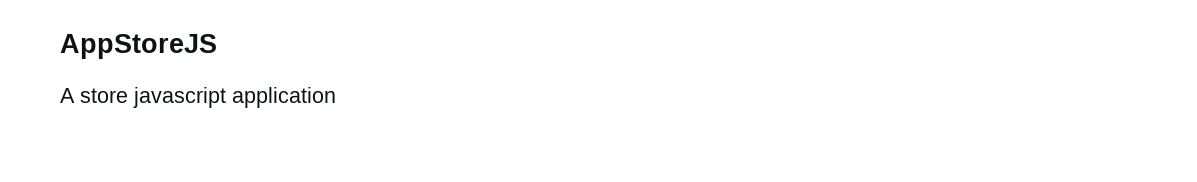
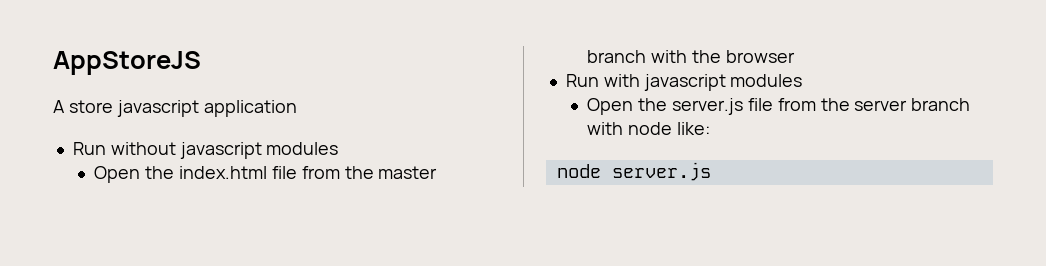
+ Run without javascript modules
+ Open the index.html file from the master branch with the browser
+ Run with javascript modules
+ Open the server.js file from the server branch with node like:
+ node server.js

